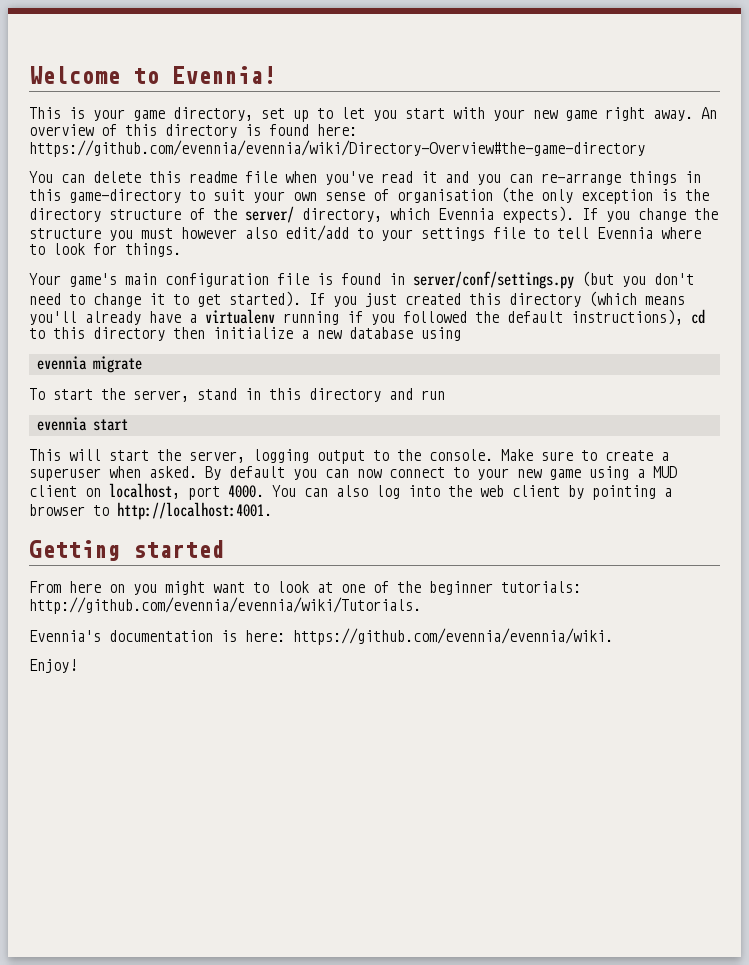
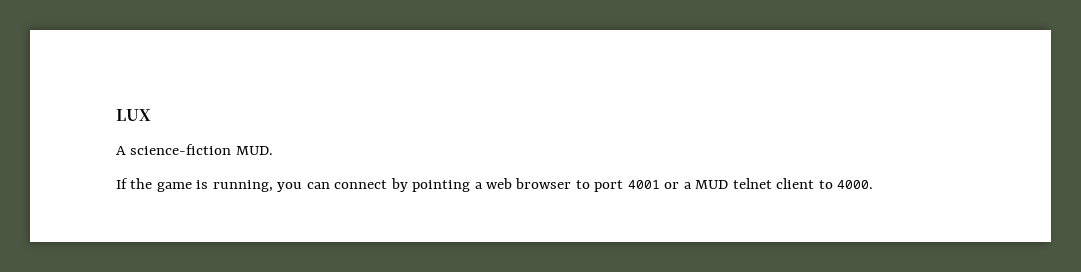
- Welcome to Evennia!
- This is your game directory, set up to let you start with your new game right away. An overview of this directory is found here: https://github.com/evennia/evennia/wiki/Directory-Overview#the-game-directory
- You can delete this readme file when you've read it and you can re-arrange things in this game-directory to suit your own sense of organisation (the only exception is the directory structure of the server/ directory, which Evennia expects). If you change the structure you must however also edit/add to your settings file to tell Evennia where to look for things.
- Your game's main configuration file is found in server/conf/settings.py (but you don't need to change it to get started). If you just created this directory (which means you'll already have a virtualenv running if you followed the default instructions), cd to this directory then initialize a new database using
- evennia migrate
- To start the server, stand in this directory and run
- evennia start
- This will start the server, logging output to the console. Make sure to create a superuser when asked. By default you can now connect to your new game using a MUD client on localhost, port 4000. You can also log into the web client by pointing a browser to http://localhost:4001.
- Getting started
- From here on you might want to look at one of the beginner tutorials: http://github.com/evennia/evennia/wiki/Tutorials.
- Evennia's documentation is here: https://github.com/evennia/evennia/wiki.
- Enjoy!
+ LUX
+ A science-fiction MUD.
+ If the game is running, you can connect by pointing a web browser to port 4001 or a MUD telnet client to 4000.

